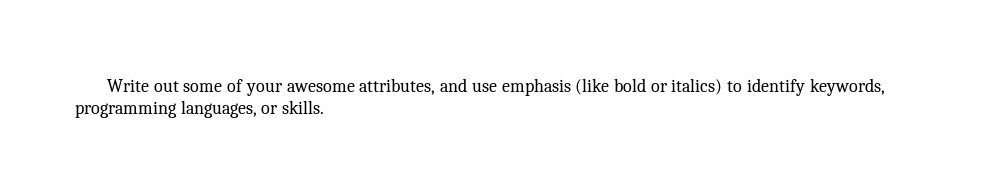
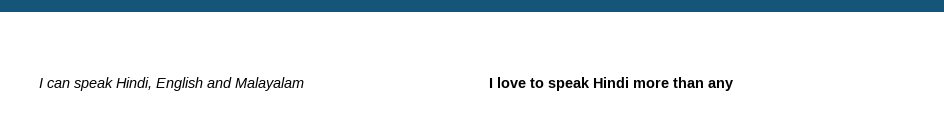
- Write out some of your awesome attributes, and use emphasis (like bold or italics) to identify keywords, programming languages, or skills.
+ I can speak Hindi, English and Malayalam
+ I love to speak Hindi more than any

